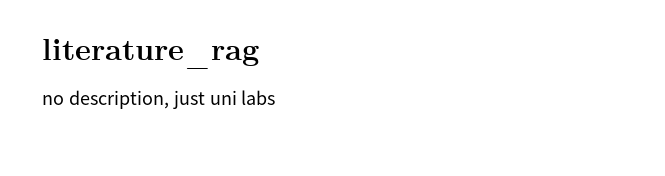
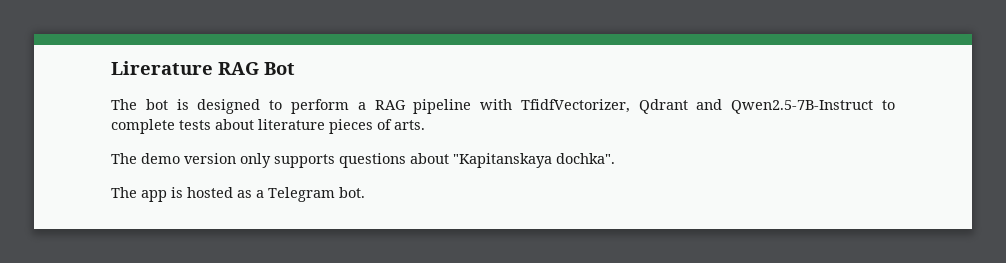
- literature_rag
- no description, just uni labs
+ Lirerature RAG Bot
+ The bot is designed to perform a RAG pipeline with TfidfVectorizer, Qdrant and Qwen2.5-7B-Instruct to complete tests about literature pieces of arts.
+ The demo version only supports questions about "Kapitanskaya dochka".
+ The app is hosted as a Telegram bot.

